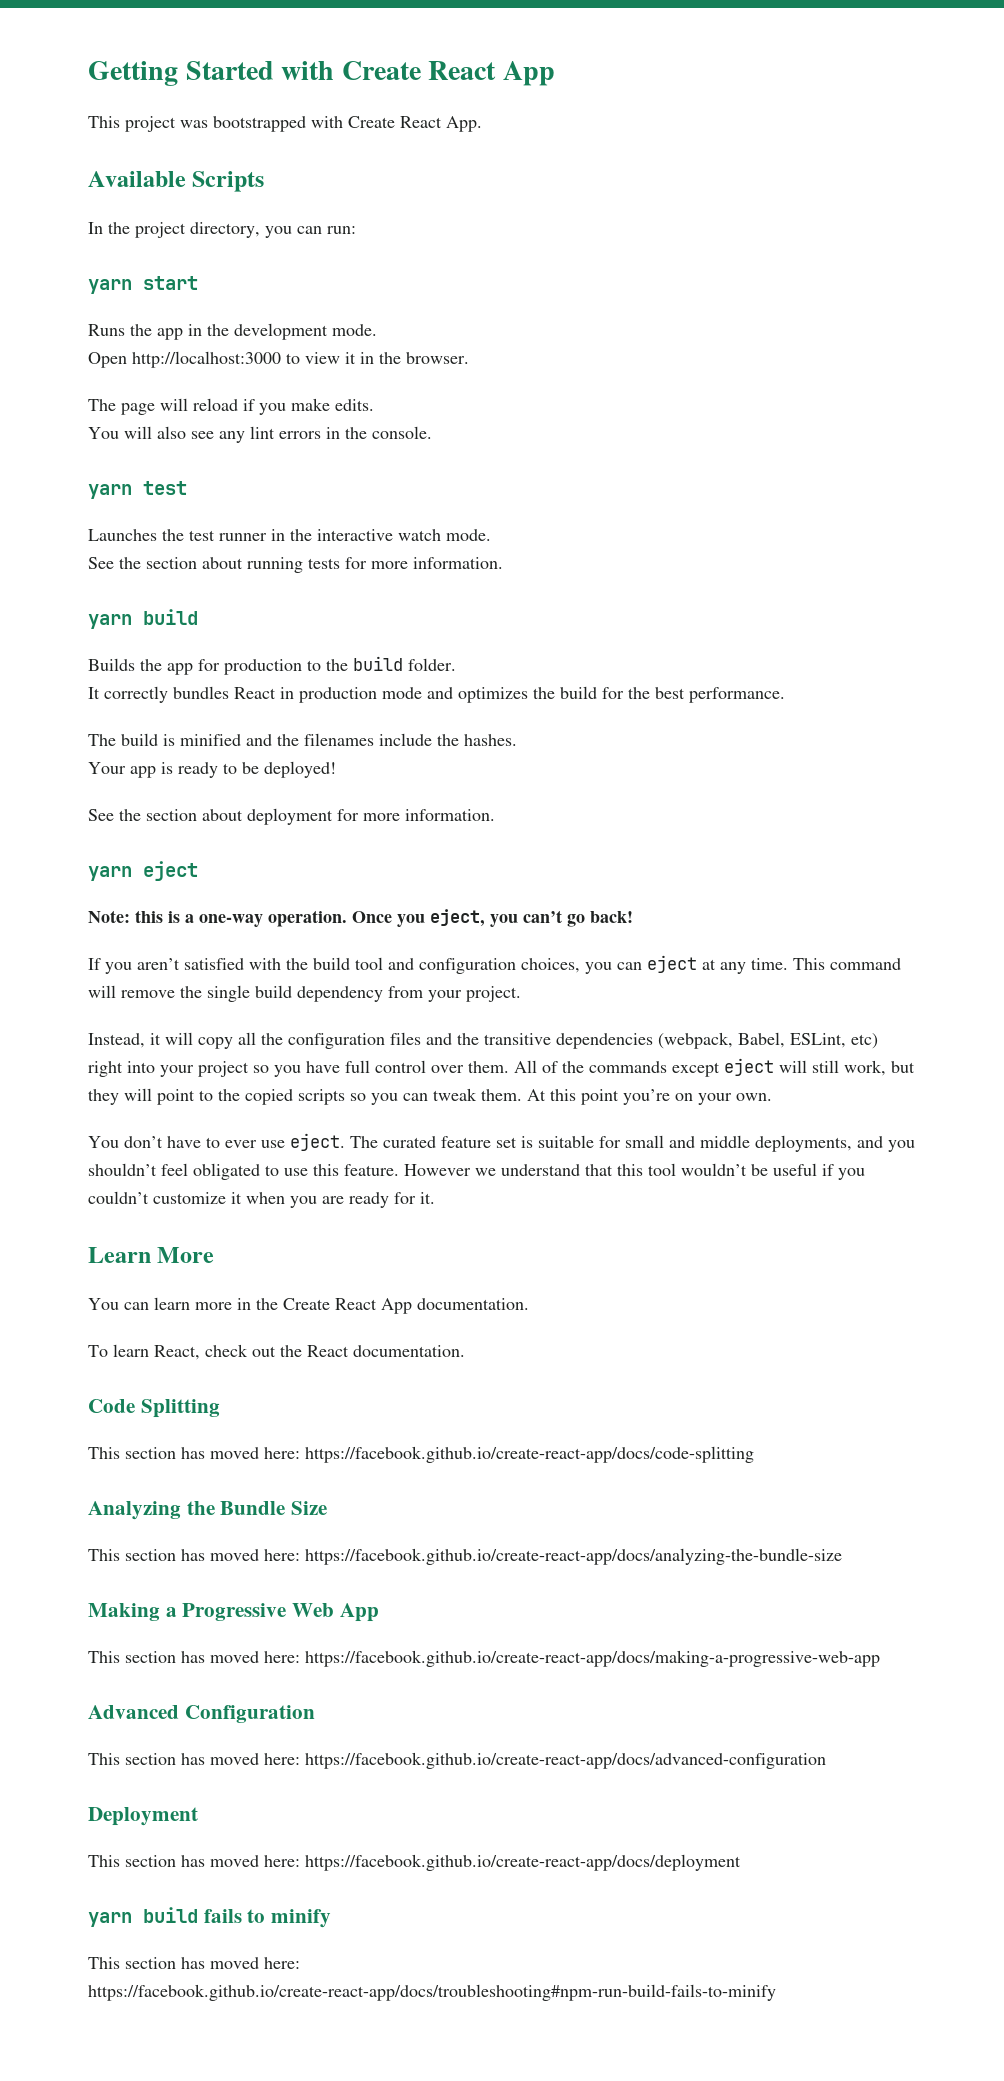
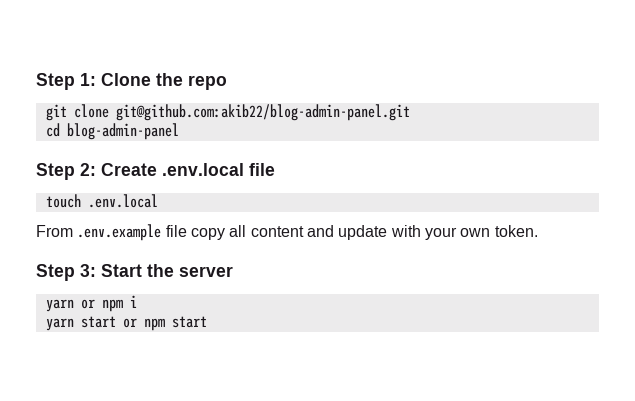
- Getting Started with Create React App
- This project was bootstrapped with Create React App.
- Available Scripts
- In the project directory, you can run:
- yarn start
- Runs the app in the development mode.
- Open http://localhost:3000 to view it in the browser.
- The page will reload if you make edits.
- You will also see any lint errors in the console.
- yarn test
- Launches the test runner in the interactive watch mode.
- See the section about running tests for more information.
- yarn build
- Builds the app for production to the build folder.
- It correctly bundles React in production mode and optimizes the build for the best performance.
- The build is minified and the filenames include the hashes.
- Your app is ready to be deployed!
- See the section about deployment for more information.
- yarn eject
- Note: this is a one-way operation. Once you eject, you can’t go back!
- If you aren’t satisfied with the build tool and configuration choices, you can eject at any time. This command will remove the single build dependency from your project.
- Instead, it will copy all the configuration files and the transitive dependencies (webpack, Babel, ESLint, etc) right into your project so you have full control over them. All of the commands except eject will still work, but they will point to the copied scripts so you can tweak them. At this point you’re on your own.
- You don’t have to ever use eject. The curated feature set is suitable for small and middle deployments, and you shouldn’t feel obligated to use this feature. However we understand that this tool wouldn’t be useful if you couldn’t customize it when you are ready for it.
- Learn More
- You can learn more in the Create React App documentation.
- To learn React, check out the React documentation.
- Code Splitting
- This section has moved here: https://facebook.github.io/create-react-app/docs/code-splitting
- Analyzing the Bundle Size
- This section has moved here: https://facebook.github.io/create-react-app/docs/analyzing-the-bundle-size
- Making a Progressive Web App
- This section has moved here: https://facebook.github.io/create-react-app/docs/making-a-progressive-web-app
- Advanced Configuration
- This section has moved here: https://facebook.github.io/create-react-app/docs/advanced-configuration
- Deployment
- This section has moved here: https://facebook.github.io/create-react-app/docs/deployment
- yarn build fails to minify
- This section has moved here: https://facebook.github.io/create-react-app/docs/troubleshooting#npm-run-build-fails-to-minify
+ Step 1: Clone the repo
+ git clone git@github.com:akib22/blog-admin-panel.git
+ cd blog-admin-panel
+ Step 2: Create .env.local file
+ touch .env.local
+ From .env.example file copy all content and update with your own token.
+ Step 3: Start the server
+ yarn or npm i
+ yarn start or npm start

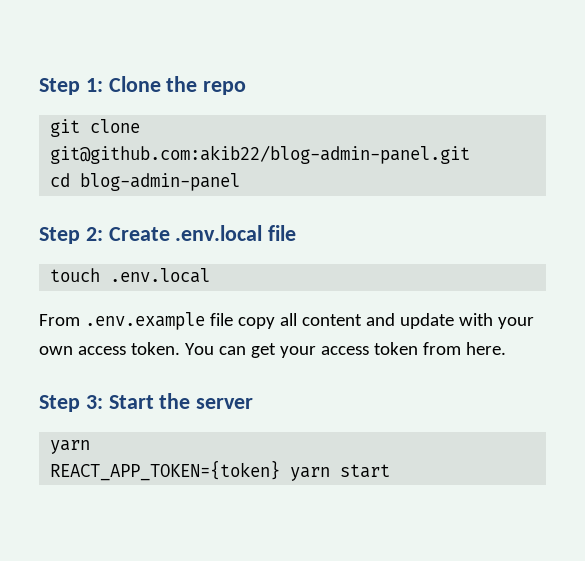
- From .env.example file copy all content and update with your own token.
+ From .env.example file copy all content and update with your own access token. You can get your access token from here.
  Step 3: Start the server
- yarn or npm i
- yarn start or npm start
+ yarn
+ REACT_APP_TOKEN={token} yarn start

